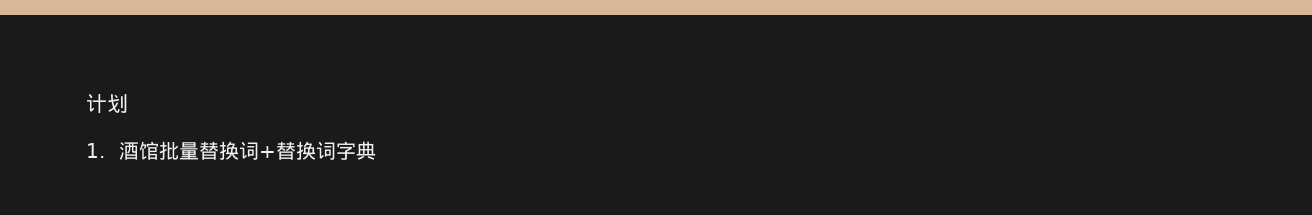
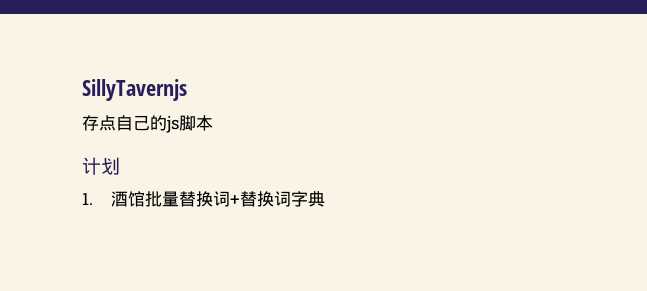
+ SillyTavernjs
+ 存点自己的js脚本

